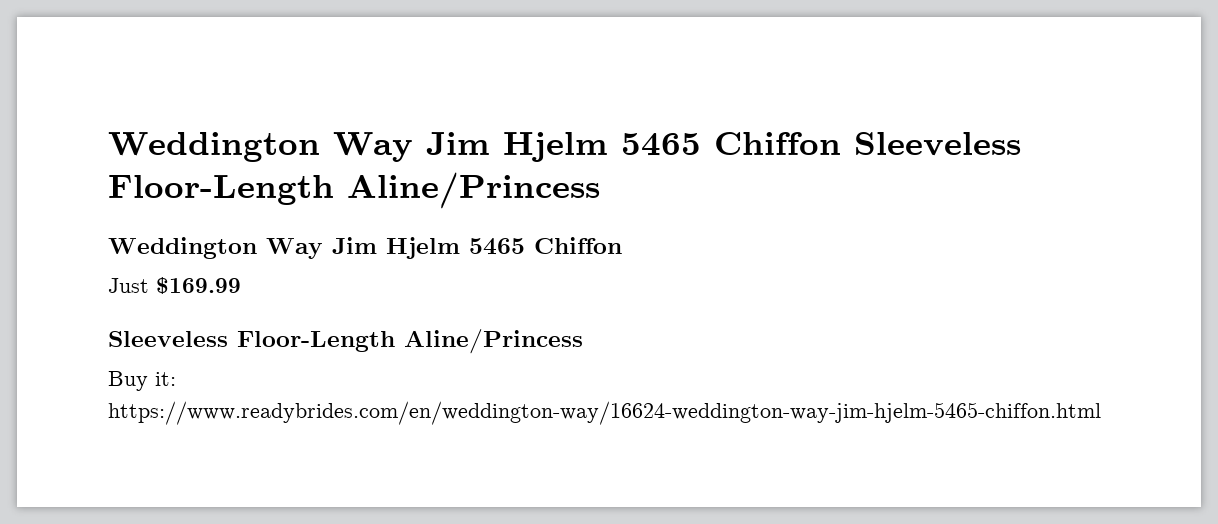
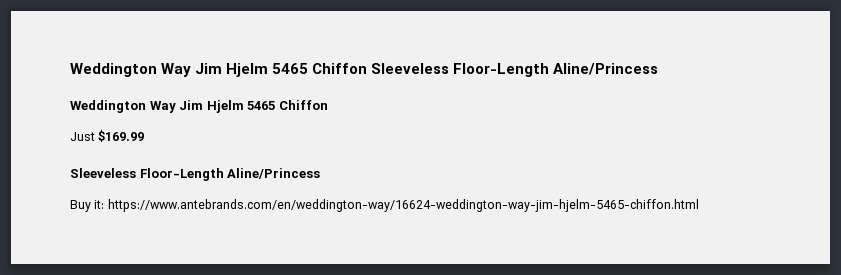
- Buy it: https://www.readybrides.com/en/weddington-way/16624-weddington-way-jim-hjelm-5465-chiffon.html
+ Buy it: https://www.antebrands.com/en/weddington-way/16624-weddington-way-jim-hjelm-5465-chiffon.html

